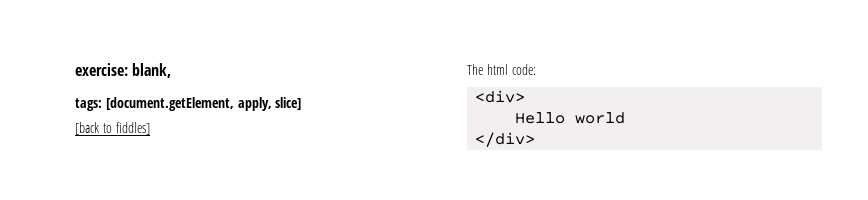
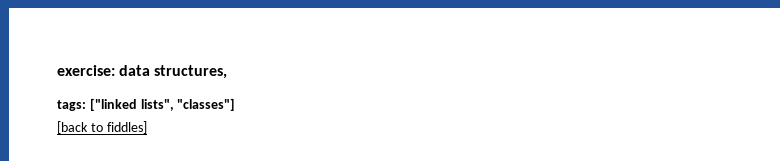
- exercise: blank,
+ exercise: data structures,
- tags: [document.getElement, apply, slice]
+ tags: ["linked lists", "classes"]
- The html code:
- <div>
- Hello world
- </div>

